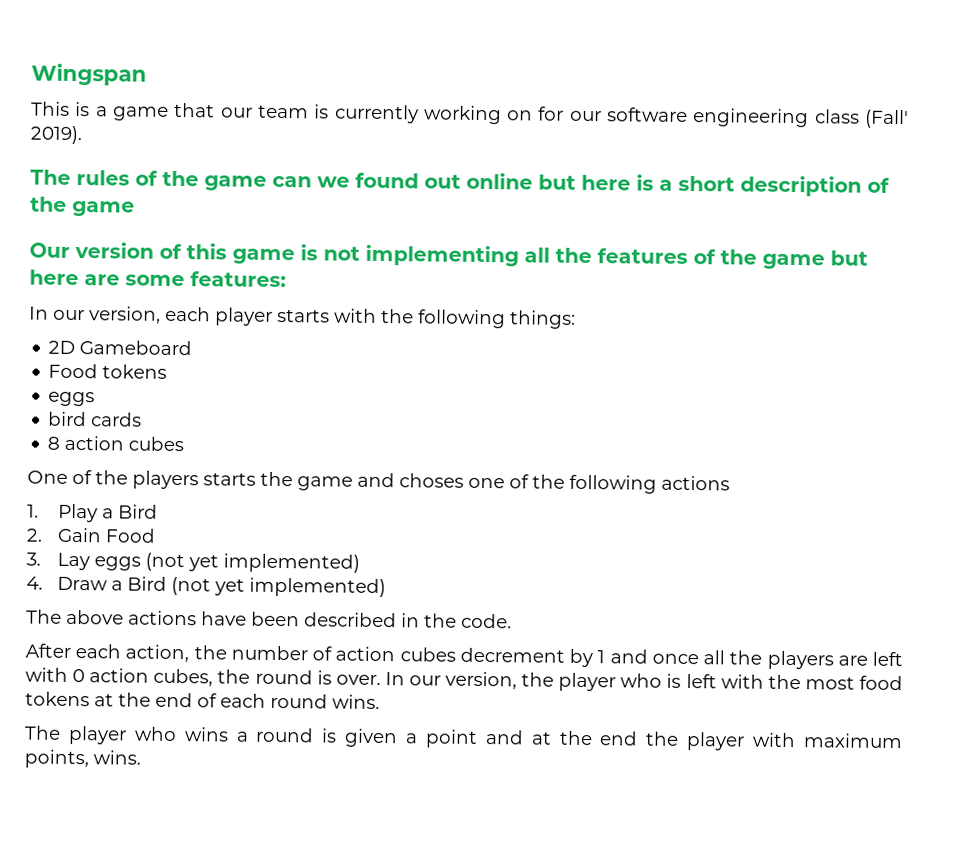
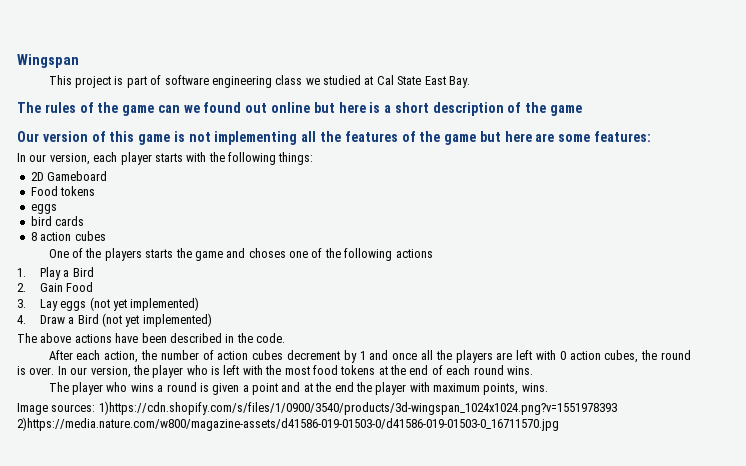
- This is a game that our team is currently working on for our software engineering class (Fall' 2019).
+ This project is part of software engineering class we studied at Cal State East Bay.
+ Image sources: 1)https://cdn.shopify.com/s/files/1/0900/3540/products/3d-wingspan_1024x1024.png?v=1551978393 2)https://media.nature.com/w800/magazine-assets/d41586-019-01503-0/d41586-019-01503-0_16711570.jpg

